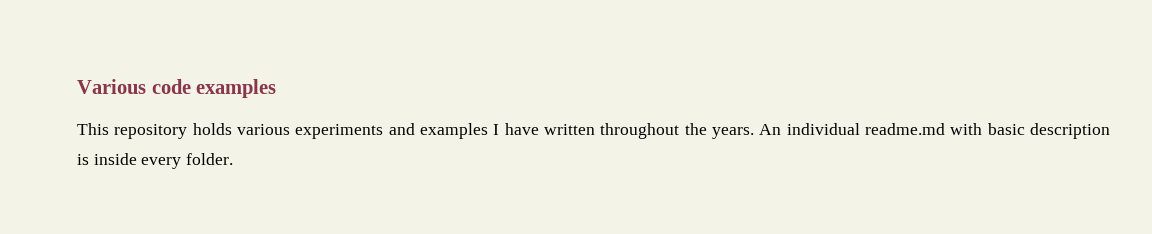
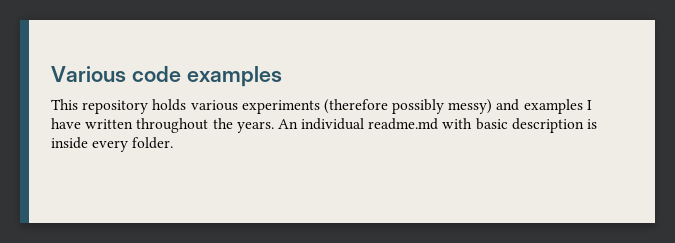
- This repository holds various experiments and examples I have written throughout the years.
+ This repository holds various experiments (therefore possibly messy) and examples I have written throughout the years.

